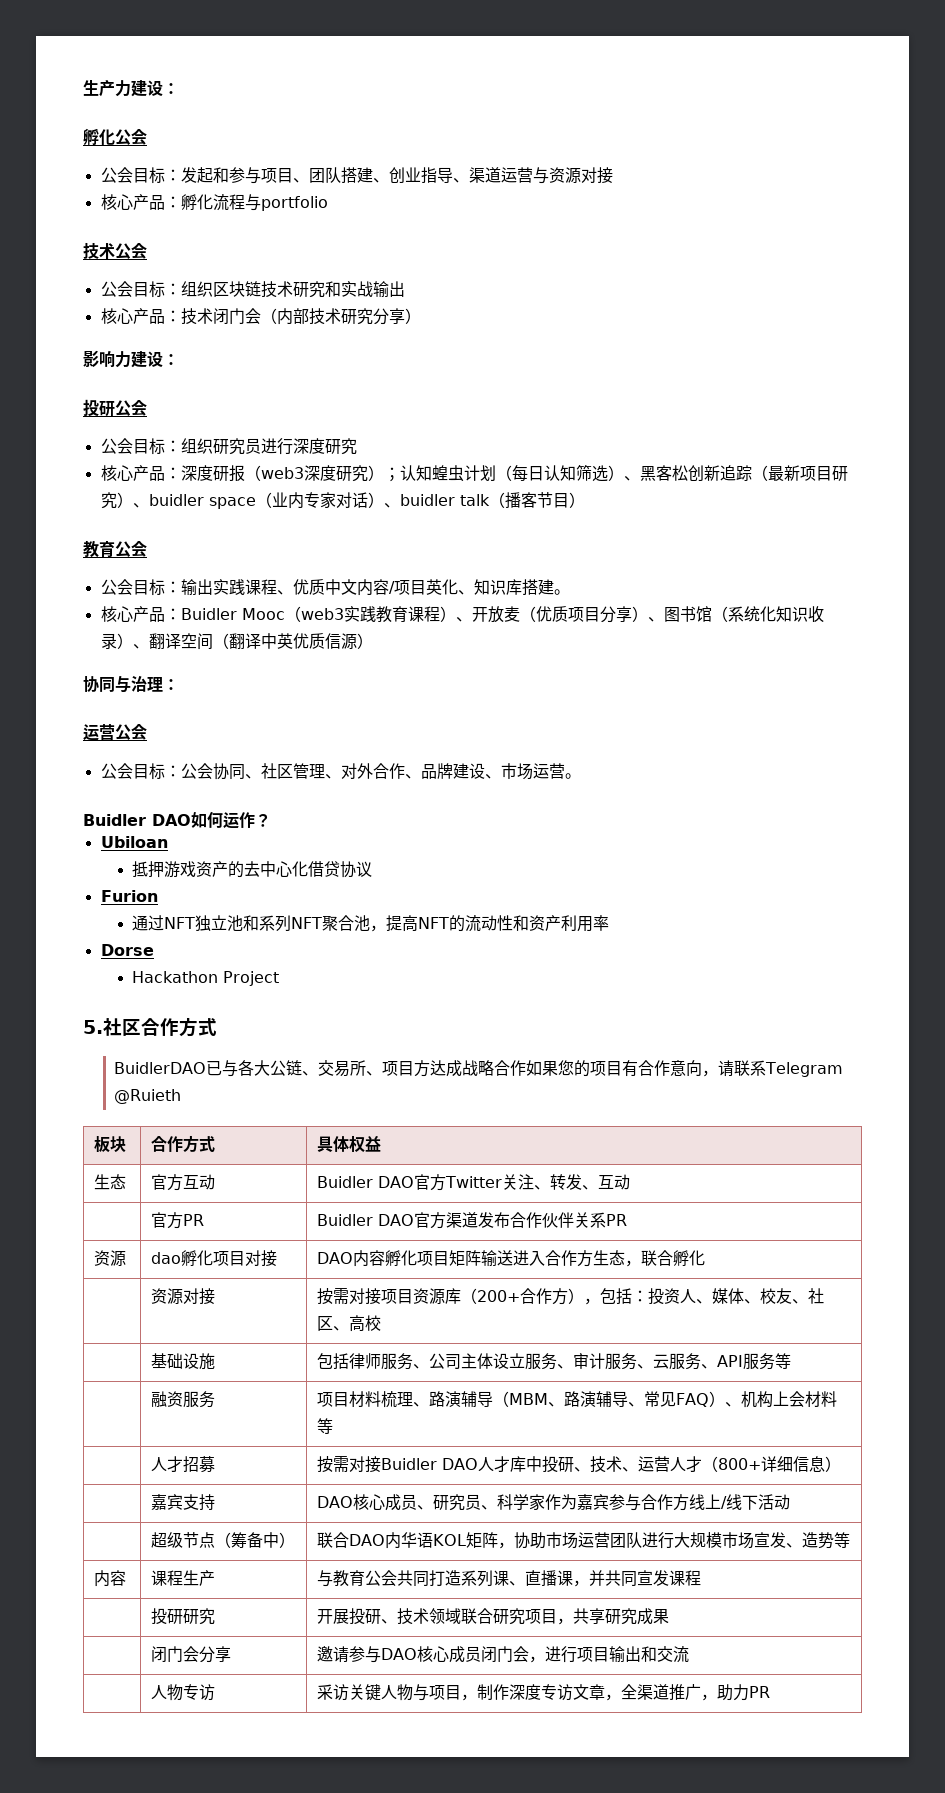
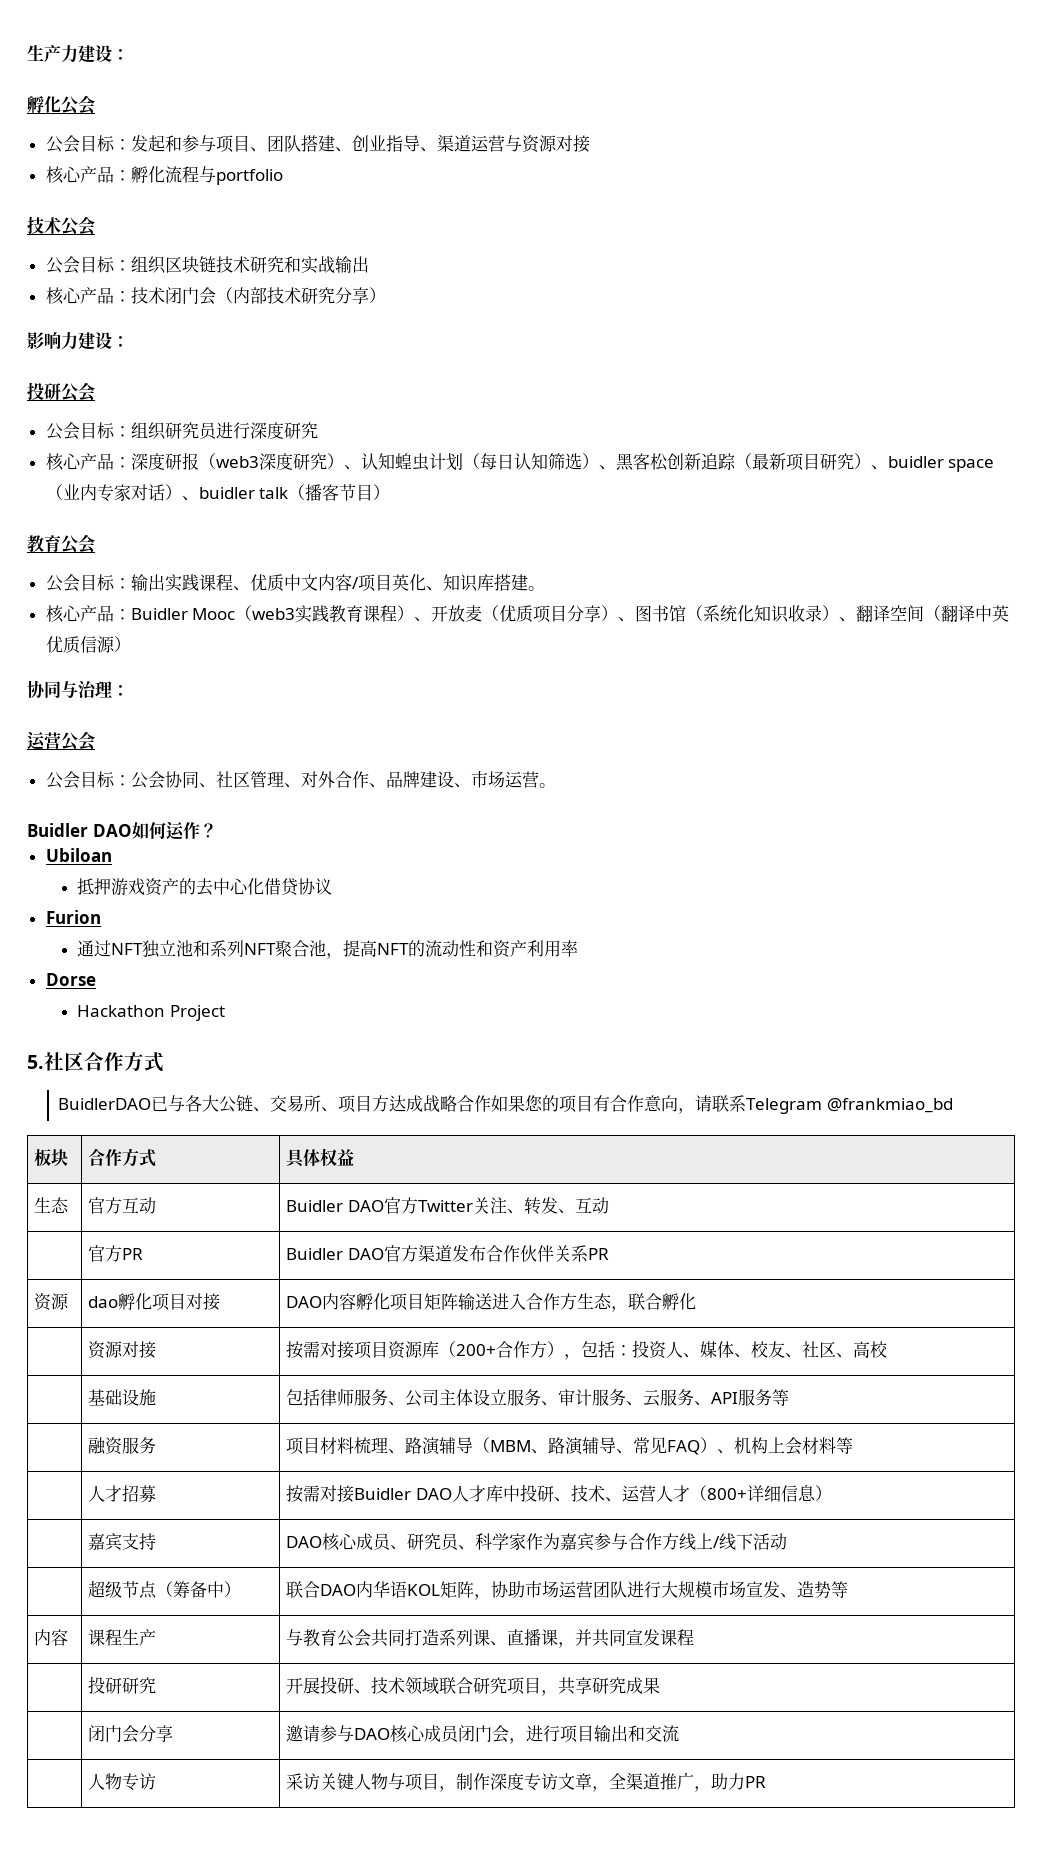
- 核心产品：深度研报（web3深度研究）；认知蝗虫计划（每日认知筛选）、黑客松创新追踪（最新项目研究）、buidler space（业内专家对话）、buidler talk（播客节目）
+ 核心产品：深度研报（web3深度研究）、认知蝗虫计划（每日认知筛选）、黑客松创新追踪（最新项目研究）、buidler space（业内专家对话）、buidler talk（播客节目）
- BuidlerDAO已与各大公链、交易所、项目方达成战略合作如果您的项目有合作意向，请联系Telegram @Ruieth
+ BuidlerDAO已与各大公链、交易所、项目方达成战略合作如果您的项目有合作意向，请联系Telegram @frankmiao_bd

